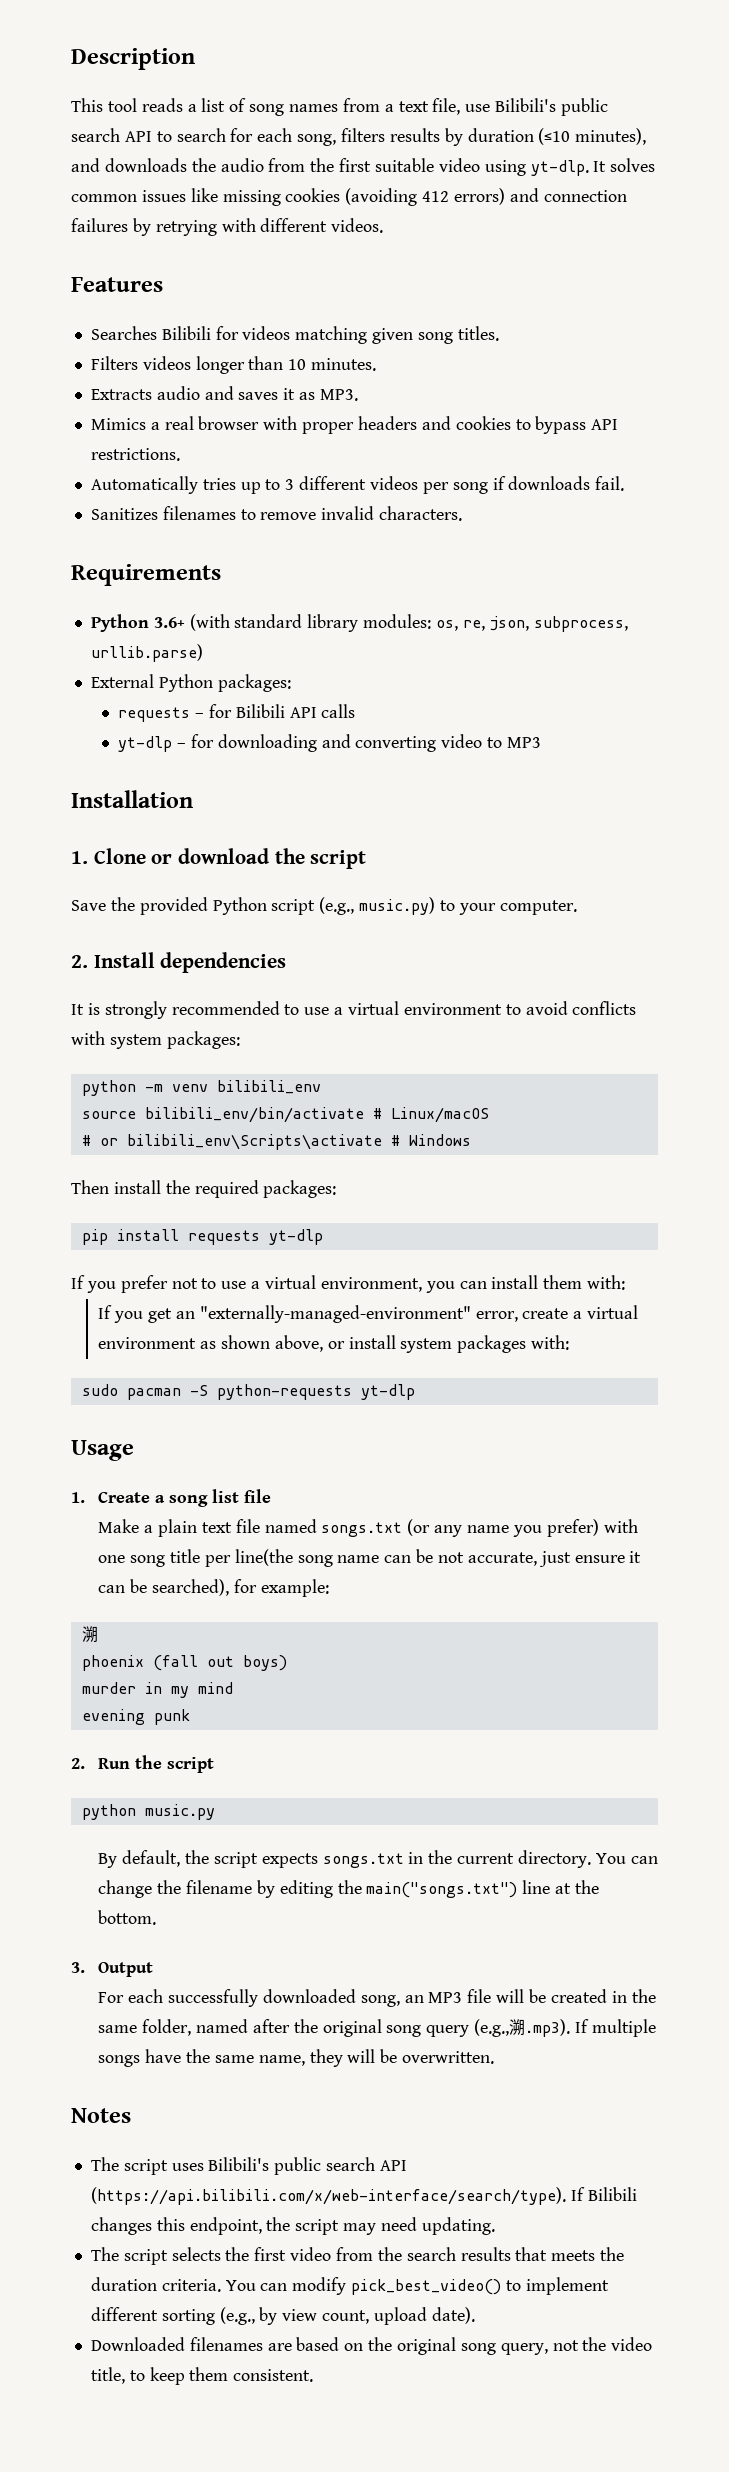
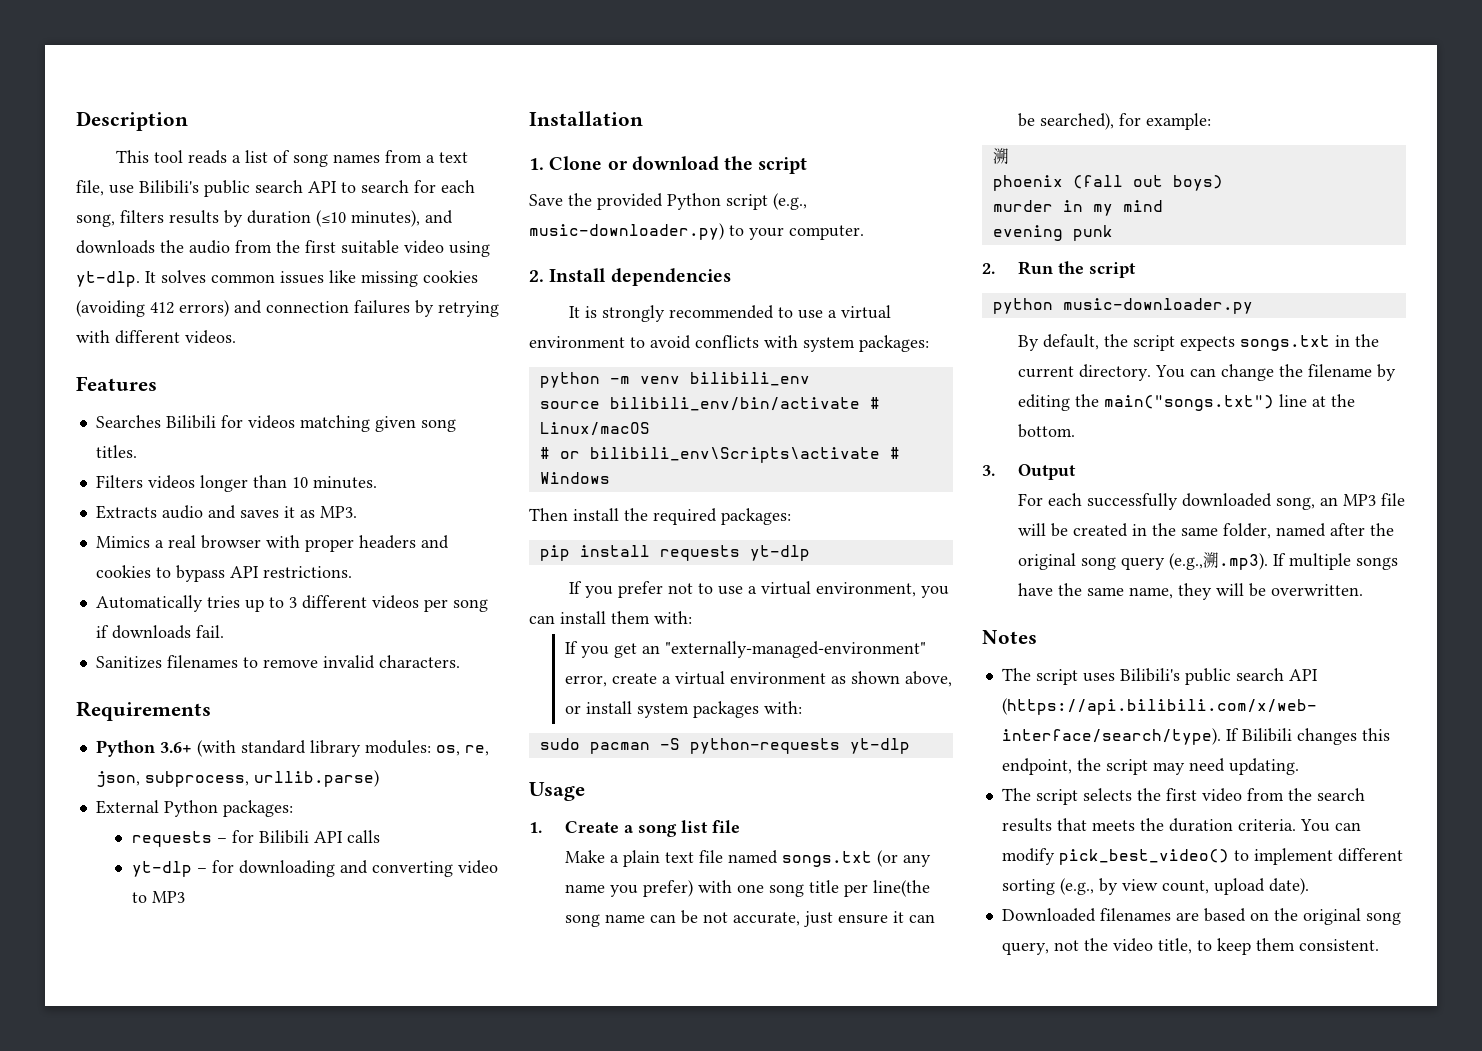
- Save the provided Python script (e.g., music.py) to your computer.
+ Save the provided Python script (e.g., music-downloader.py) to your computer.
- python music.py
+ python music-downloader.py

